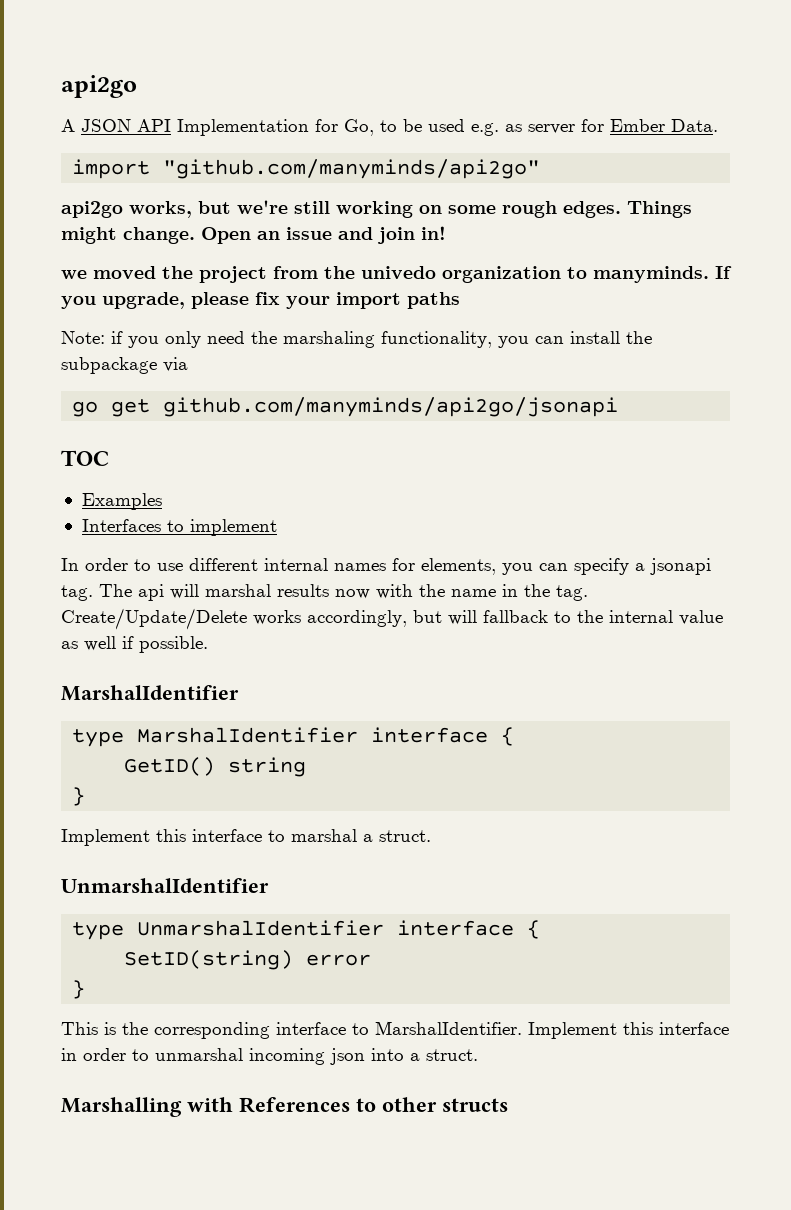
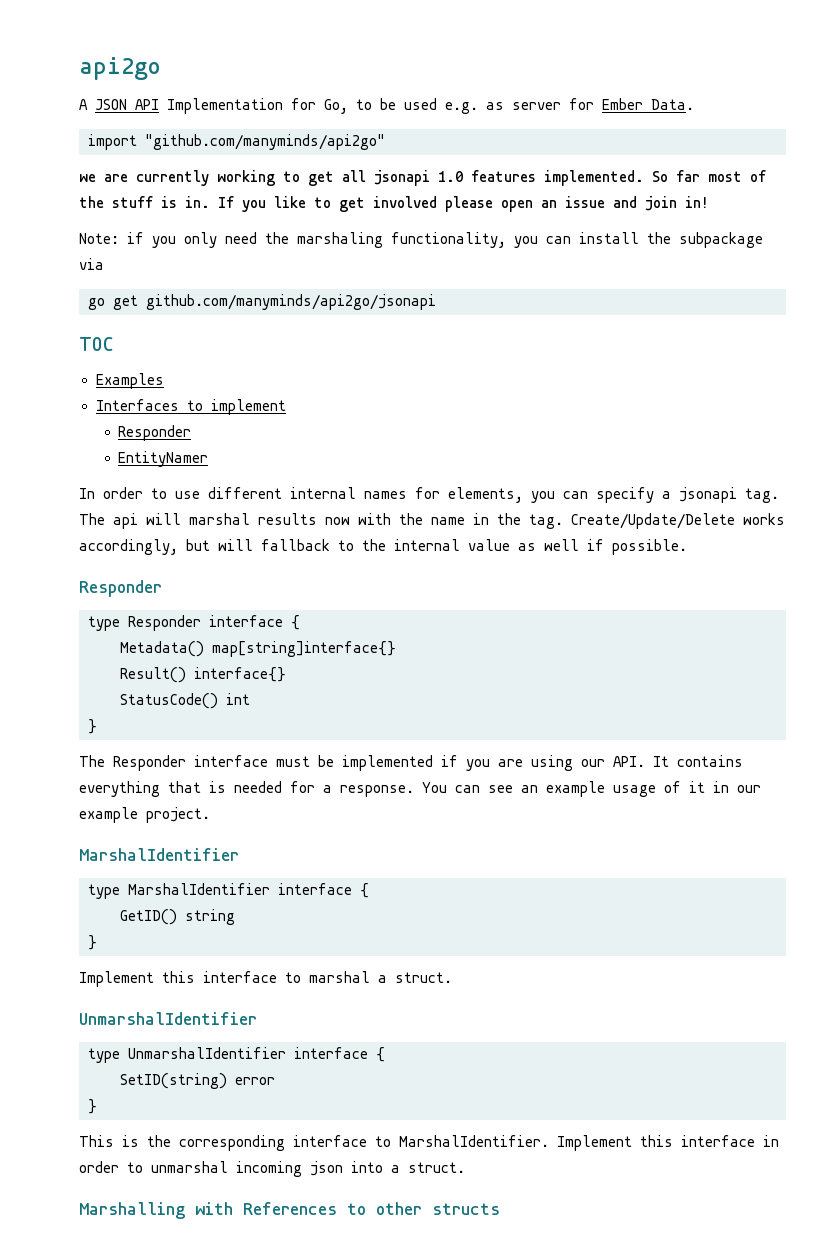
- api2go works, but we're still working on some rough edges. Things might change. Open an issue and join in!
+ we are currently working to get all jsonapi 1.0 features implemented. So far most of the stuff is in. If you like to get involved please open an issue and join in!
- we moved the project from the univedo organization to manyminds. If you upgrade, please fix your import paths
  Interfaces to implement
+ Responder
+ EntityNamer
  Create/Update/Delete works accordingly, but will fallback to the internal value as well if possible.
+ Responder
+ type Responder interface {
+ Metadata() map[string]interface{}
+ Result() interface{}
+ StatusCode() int
+ }
+ The Responder interface must be implemented if you are using our API. It contains everything that is needed for a response. You can see an example usage of it in our example project.

